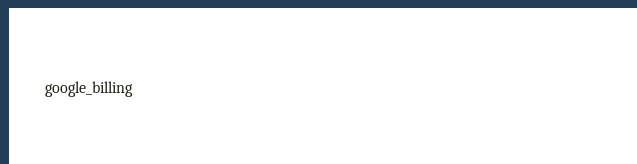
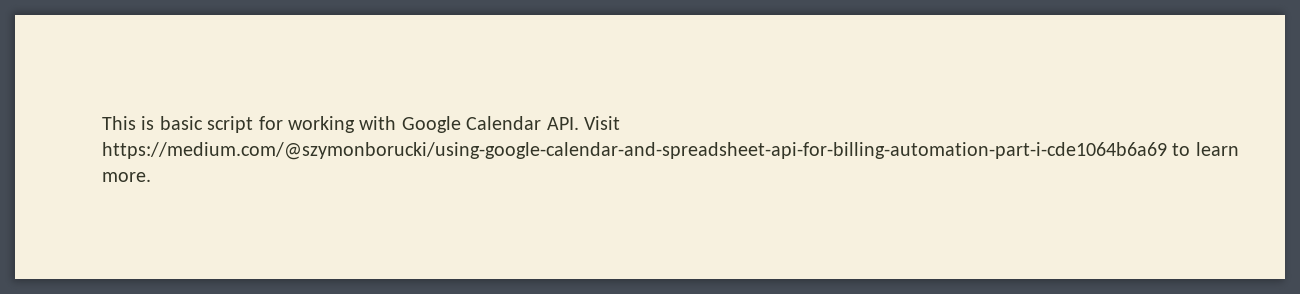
- google_billing
+ This is basic script for working with Google Calendar API. Visit https://medium.com/@szymonborucki/using-google-calendar-and-spreadsheet-api-for-billing-automation-part-i-cde1064b6a69 to learn more.

